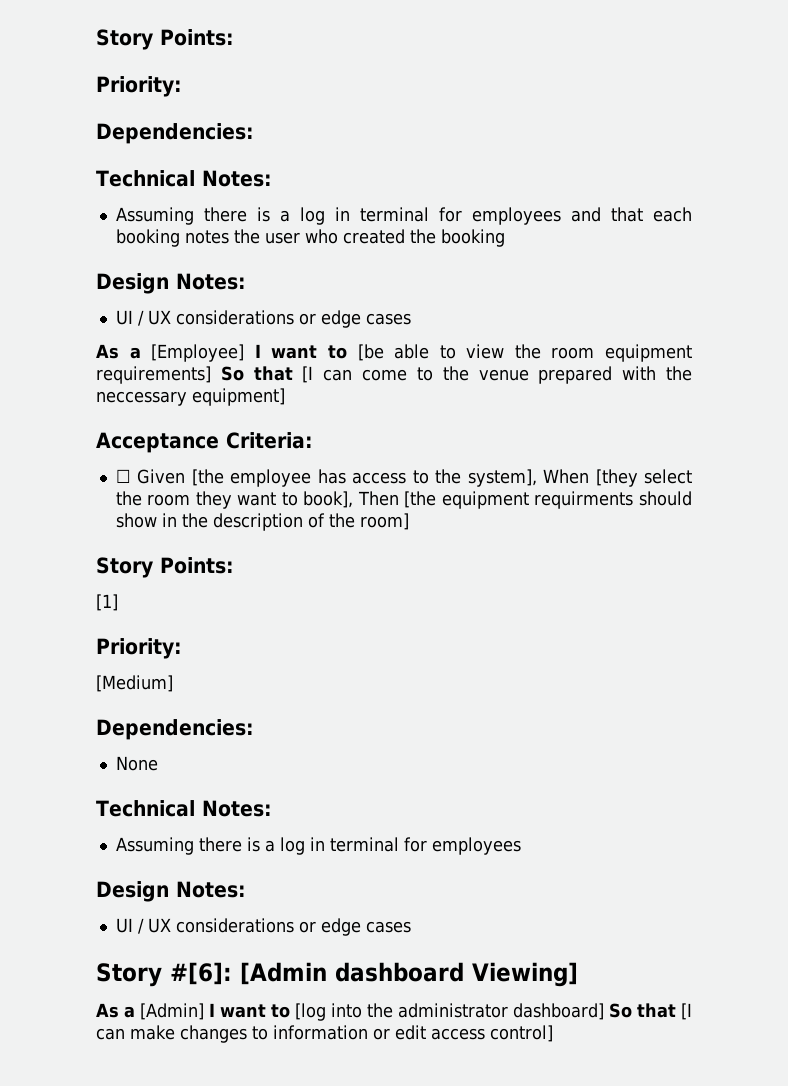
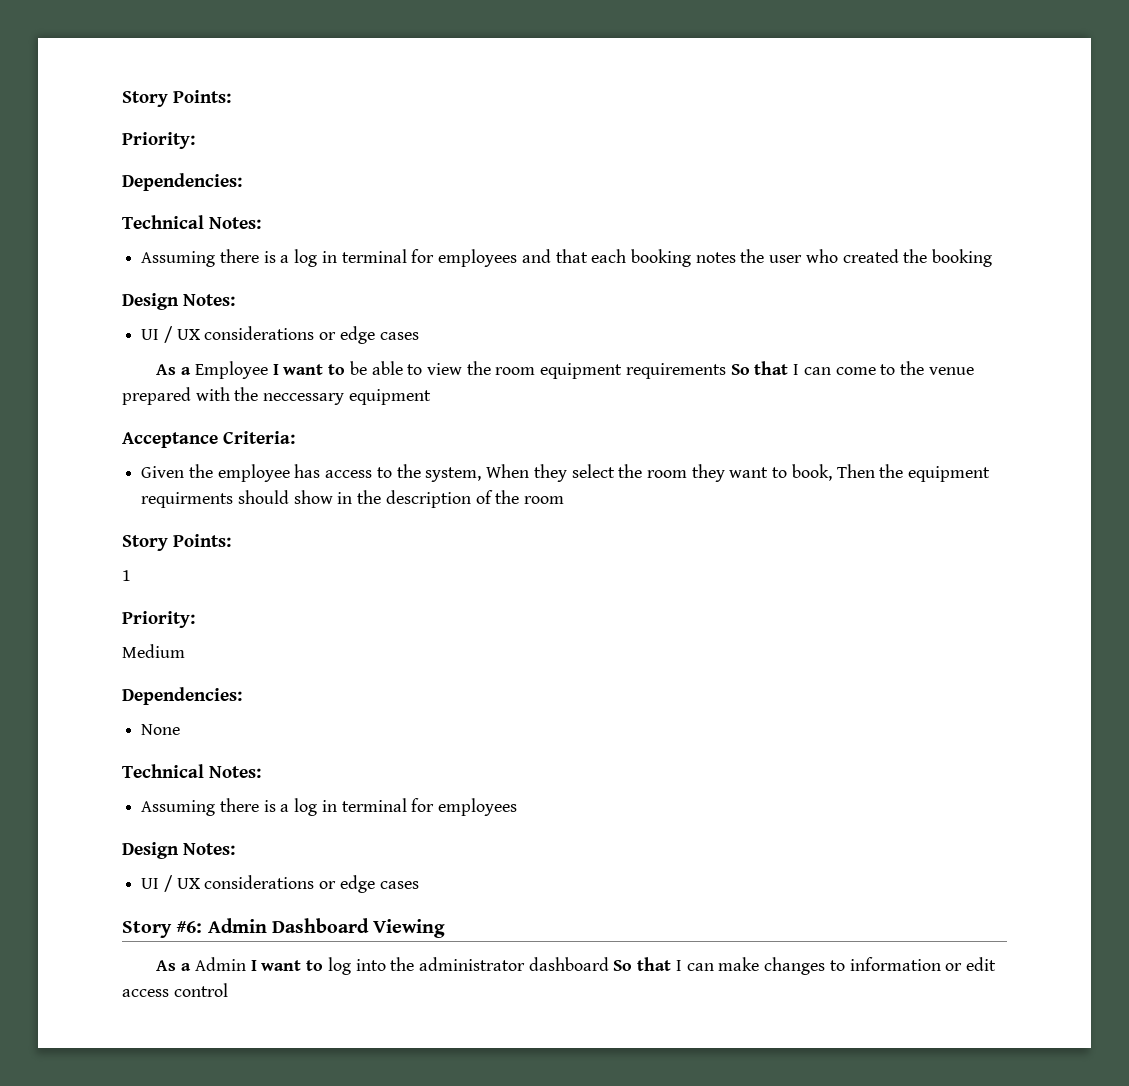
- As a [Employee] I want to [be able to view the room equipment requirements] So that [I can come to the venue prepared with the neccessary equipment]
+ As a Employee I want to be able to view the room equipment requirements So that I can come to the venue prepared with the neccessary equipment
- ☐ Given [the employee has access to the system], When [they select the room they want to book], Then [the equipment requirments should show in the description of the room]
+ Given the employee has access to the system, When they select the room they want to book, Then the equipment requirments should show in the description of the room
  Story Points:
- [1]
+ 1
  Priority:
- [Medium]
+ Medium
- Story #[6]: [Admin dashboard Viewing]
- As a [Admin] I want to [log into the administrator dashboard] So that [I can make changes to information or edit access control]
+ Story #6: Admin Dashboard Viewing
+ As a Admin I want to log into the administrator dashboard So that I can make changes to information or edit access control

